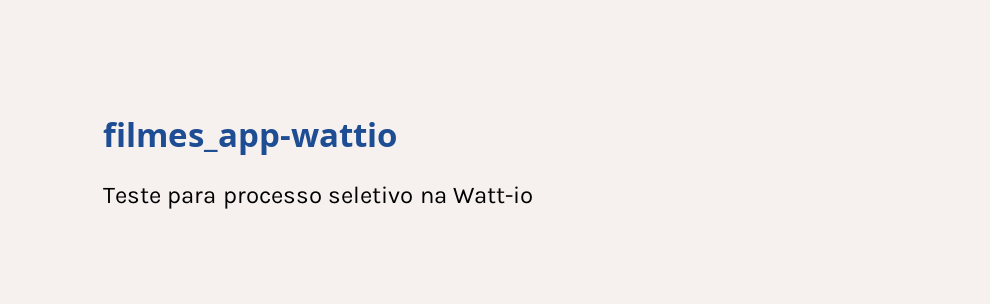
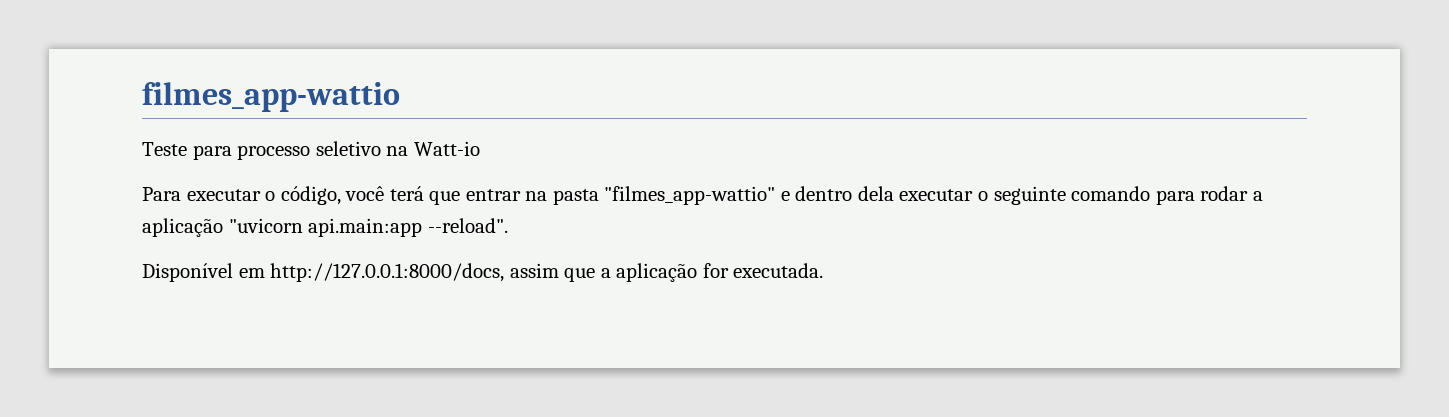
+ Para executar o código, você terá que entrar na pasta "filmes_app-wattio" e dentro dela executar o seguinte comando para rodar a aplicação "uvicorn api.main:app --reload".
+ Disponível em http://127.0.0.1:8000/docs, assim que a aplicação for executada.

